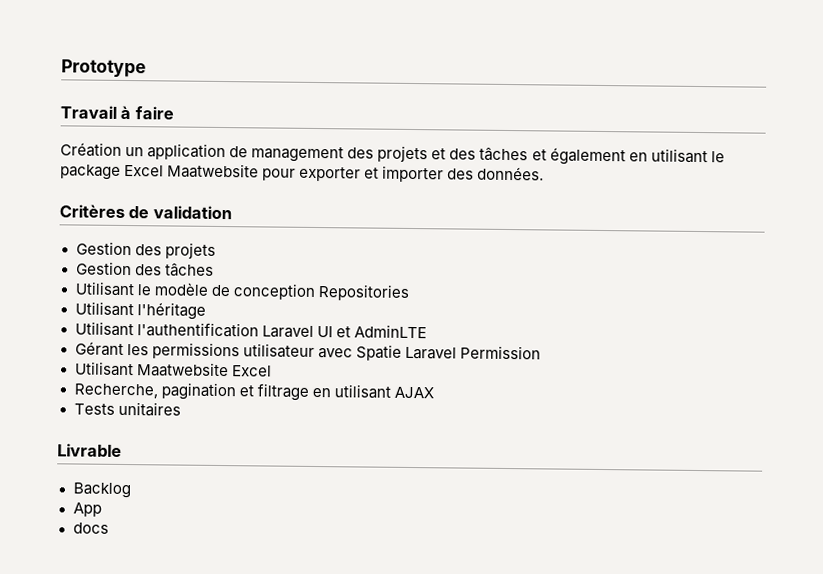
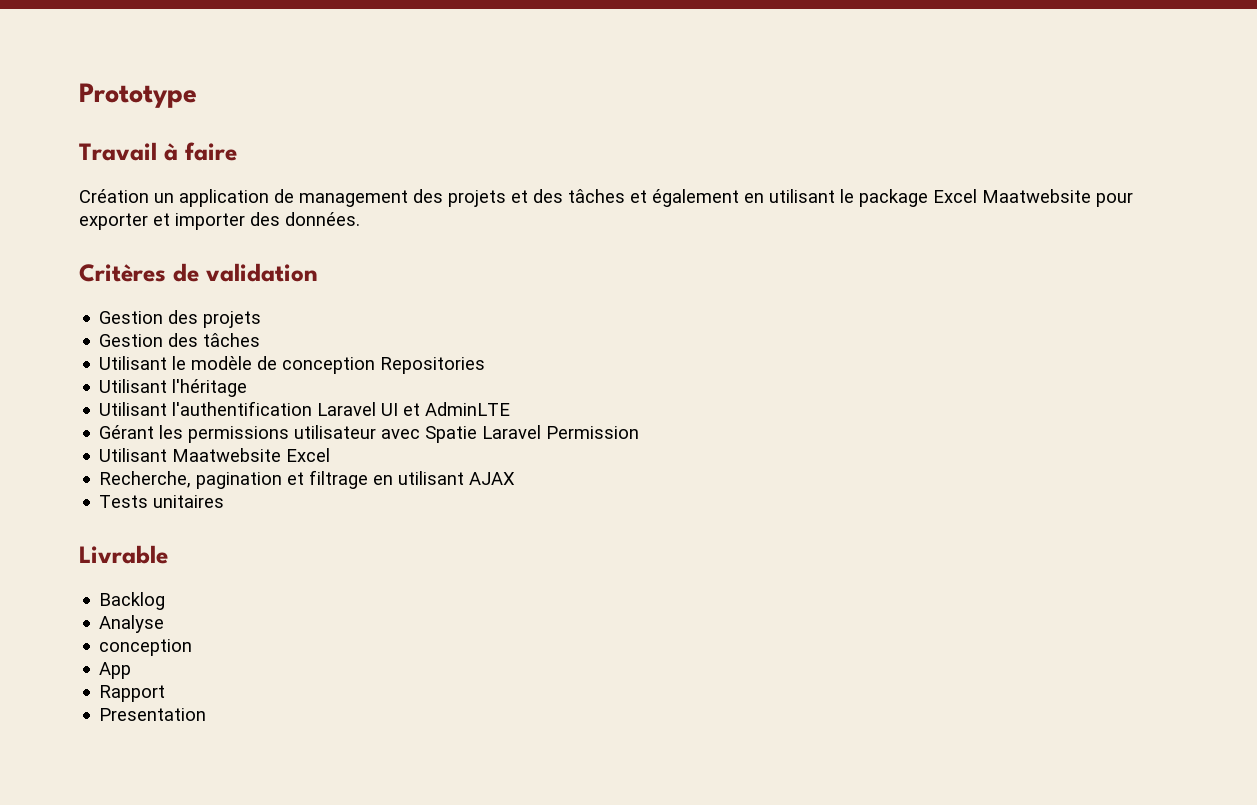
+ Analyse
+ conception
- docs
+ Rapport
+ Presentation

